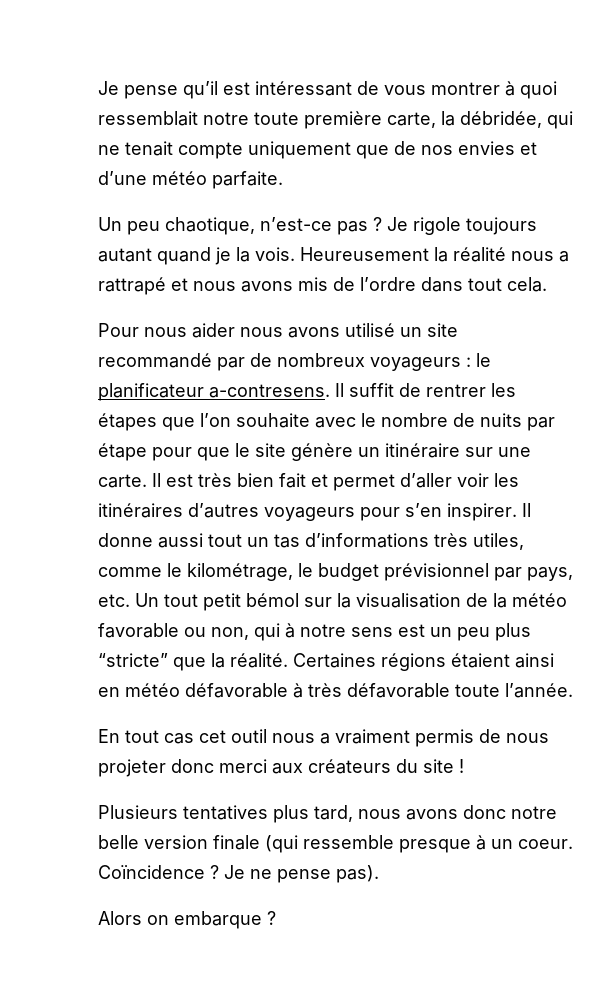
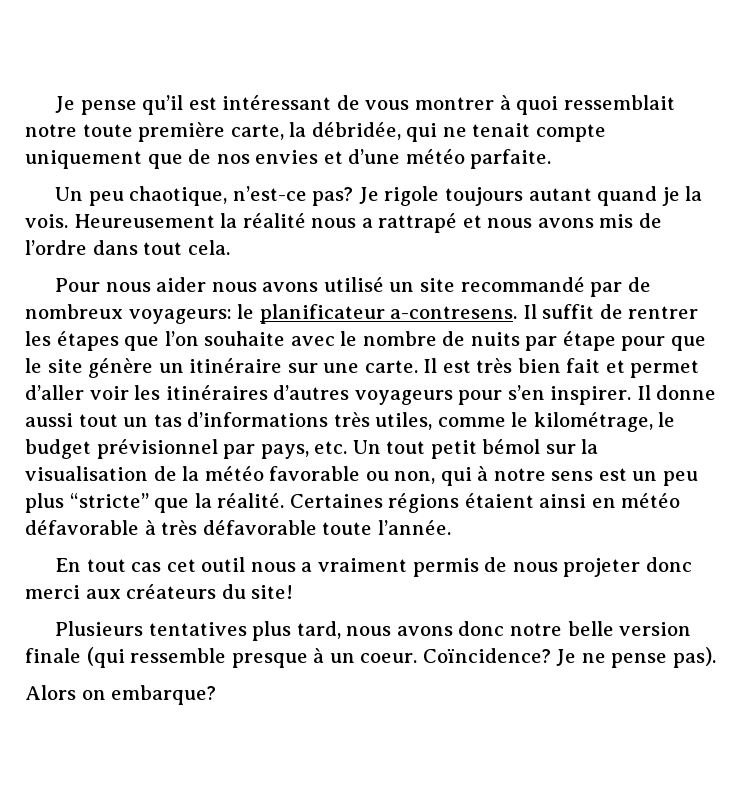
- Un peu chaotique, n’est-ce pas ?
+ Un peu chaotique, n’est-ce pas?
- Pour nous aider nous avons utilisé un site recommandé par de nombreux voyageurs : le planificateur a-contresens.
+ Pour nous aider nous avons utilisé un site recommandé par de nombreux voyageurs: le planificateur a-contresens.
- En tout cas cet outil nous a vraiment permis de nous projeter donc merci aux créateurs du site !
+ En tout cas cet outil nous a vraiment permis de nous projeter donc merci aux créateurs du site!
- Coïncidence ?
+ Coïncidence?
- Alors on embarque ?
+ Alors on embarque?

